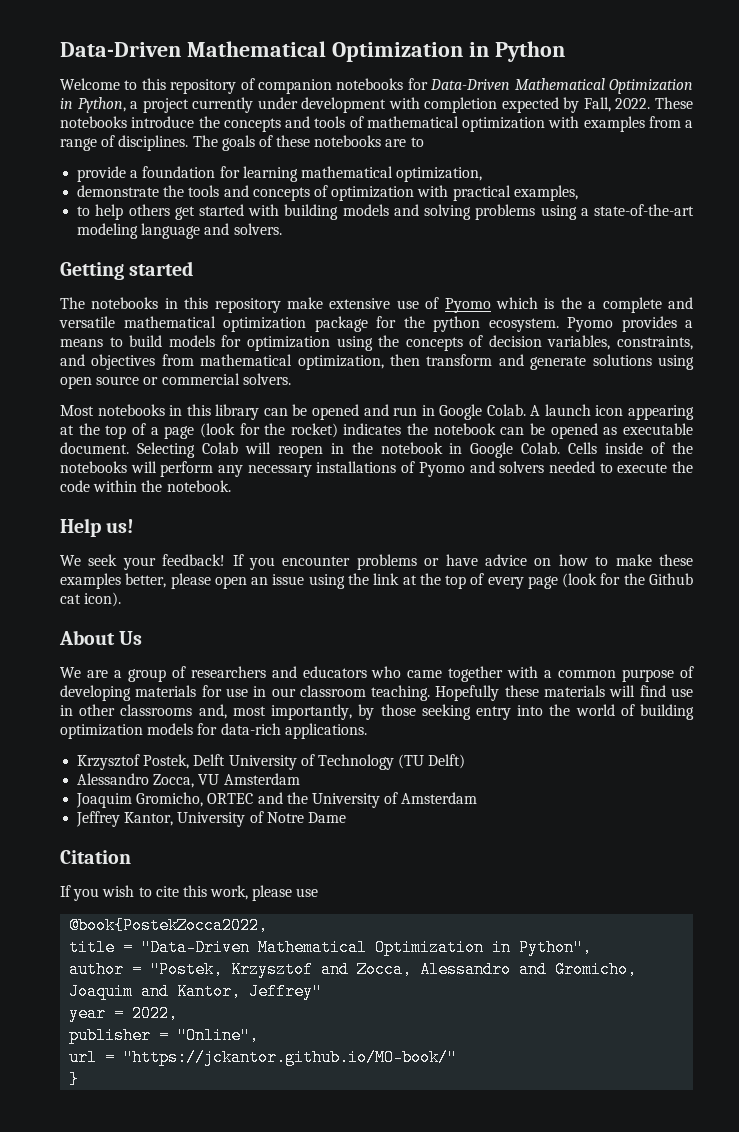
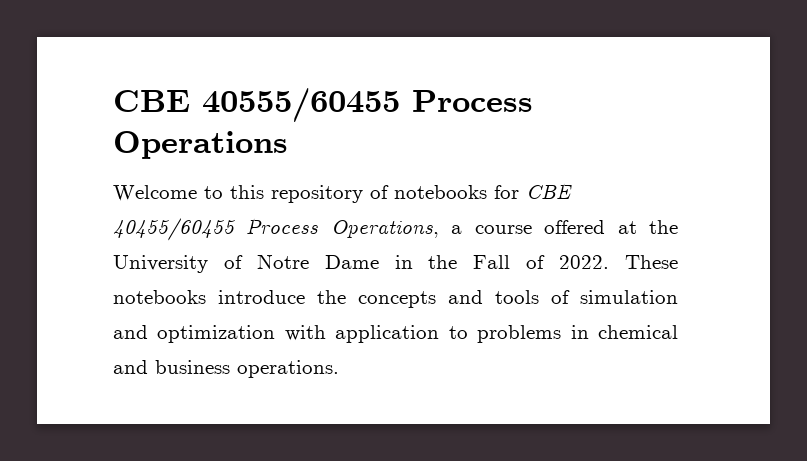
- Data-Driven Mathematical Optimization in Python
+ CBE 40555/60455 Process Operations
- Welcome to this repository of companion notebooks for Data-Driven Mathematical Optimization in Python, a project currently under development with completion expected by Fall, 2022.
+ Welcome to this repository of notebooks for CBE 40455/60455 Process Operations, a course offered at the University of Notre Dame in the Fall of 2022.
- These notebooks introduce the concepts and tools of mathematical optimization with examples from a range of disciplines. The goals of these notebooks are to
- provide a foundation for learning mathematical optimization,
- demonstrate the tools and concepts of optimization with practical examples,
- to help others get started with building models and solving problems using a state-of-the-art modeling language and solvers.
- Getting started
- The notebooks in this repository make extensive use of Pyomo which is the a complete and versatile mathematical optimization package for the python ecosystem. Pyomo provides a means to build models for optimization using the concepts of decision variables, constraints, and objectives from mathematical optimization, then transform and generate solutions using open source or commercial solvers.
- Most notebooks in this library can be opened and run in Google Colab. A launch icon appearing at the top of a page (look for the rocket) indicates the notebook can be opened as executable document. Selecting Colab will reopen in the notebook in Google Colab. Cells inside of the notebooks will perform any necessary installations of Pyomo and solvers needed to execute the code within the notebook.
- Help us!
- We seek your feedback! If you encounter problems or have advice on how to make these examples better, please open an issue using the link at the top of every page (look for the Github cat icon).
- About Us
- We are a group of researchers and educators who came together with a common purpose of developing materials for use in our classroom teaching. Hopefully these materials will find use in other classrooms and, most importantly, by those seeking entry into the world of building optimization models for data-rich applications.
- Krzysztof Postek, Delft University of Technology (TU Delft)
- Alessandro Zocca, VU Amsterdam
- Joaquim Gromicho, ORTEC and the University of Amsterdam
- Jeffrey Kantor, University of Notre Dame
- Citation
- If you wish to cite this work, please use
- @book{PostekZocca2022,
- title = "Data-Driven Mathematical Optimization in Python",
- author = "Postek, Krzysztof and Zocca, Alessandro and Gromicho, Joaquim and Kantor, Jeffrey"
- year = 2022,
- publisher = "Online",
- url = "https://jckantor.github.io/MO-book/"
- }
+ These notebooks introduce the concepts and tools of simulation and optimization with application to problems in chemical and business operations.

